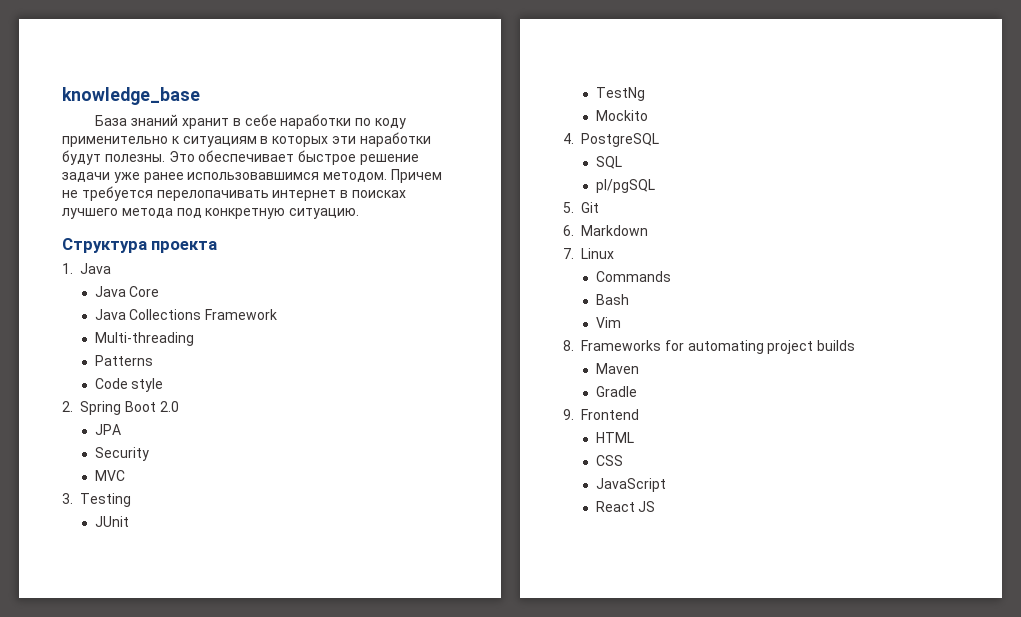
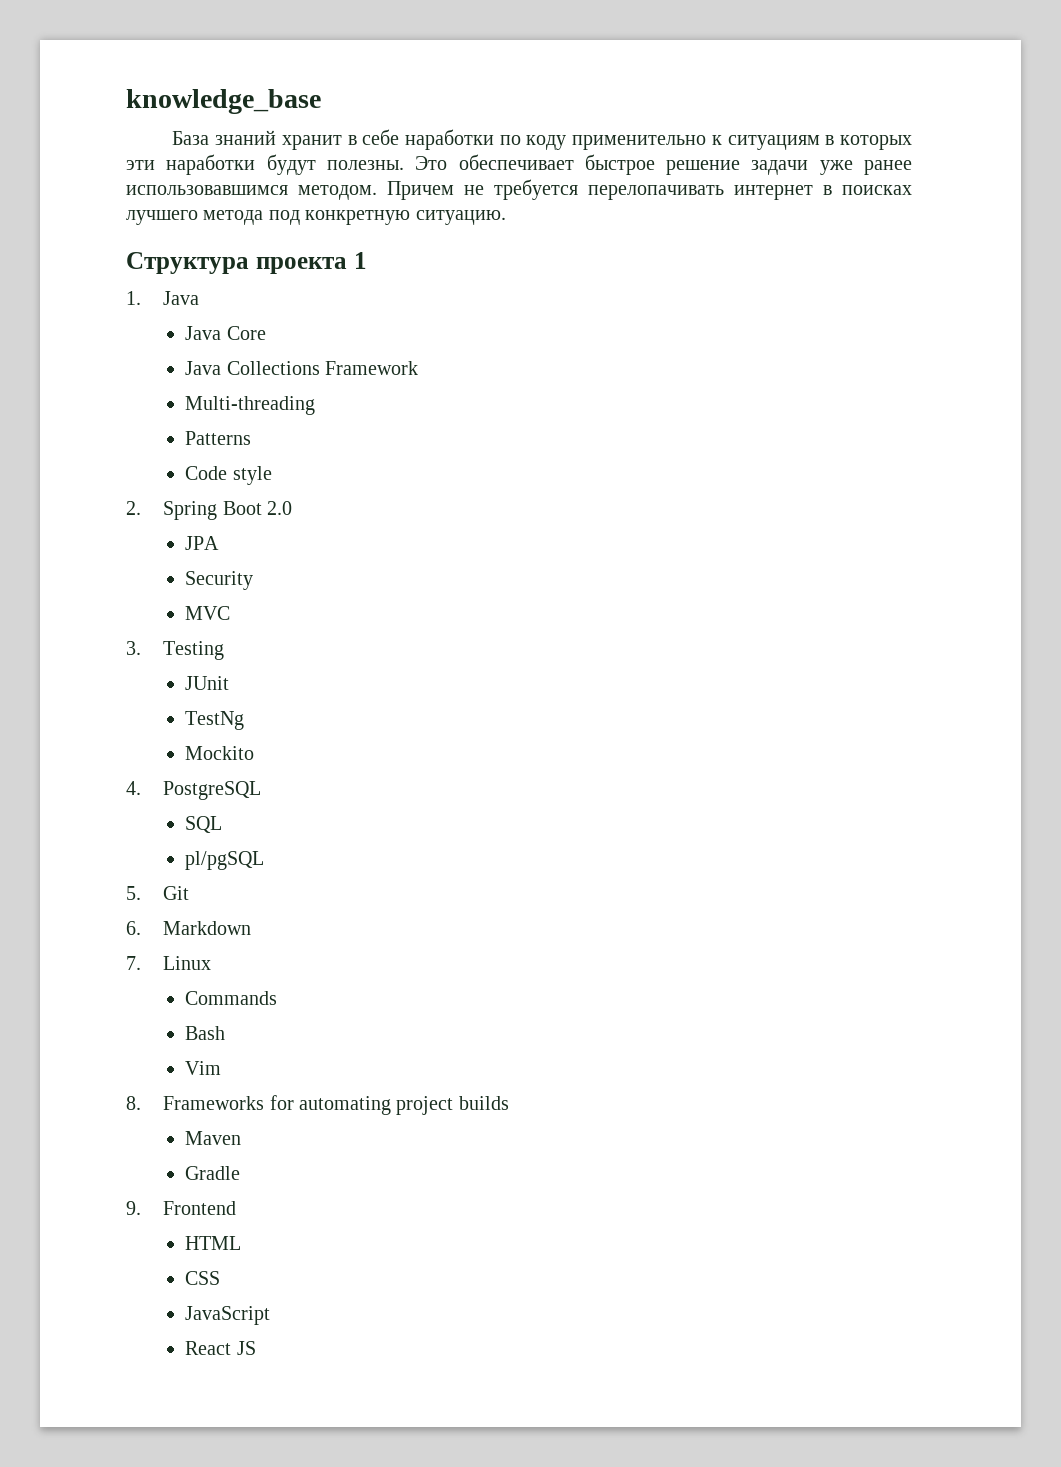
- Структура проекта
+ Структура проекта 1

